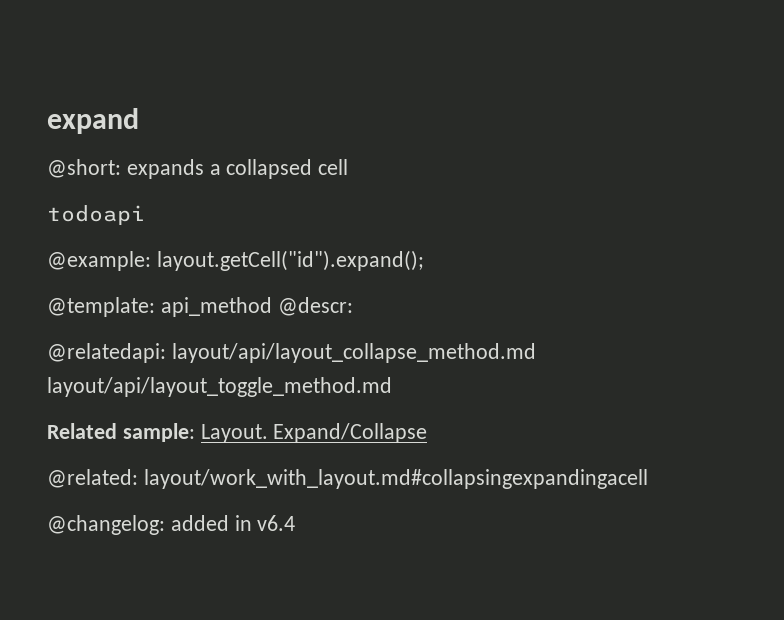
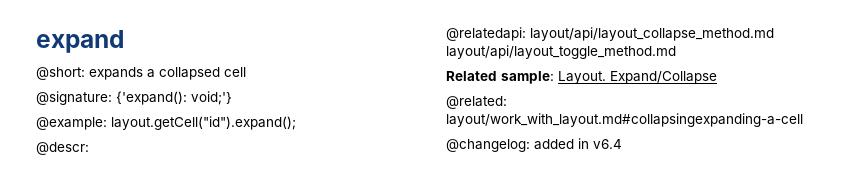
- todoapi
+ @signature: {'expand(): void;'}
- @template: api_method @descr:
+ @descr:
- @related: layout/work_with_layout.md#collapsingexpandingacell
+ @related: layout/work_with_layout.md#collapsingexpanding-a-cell

